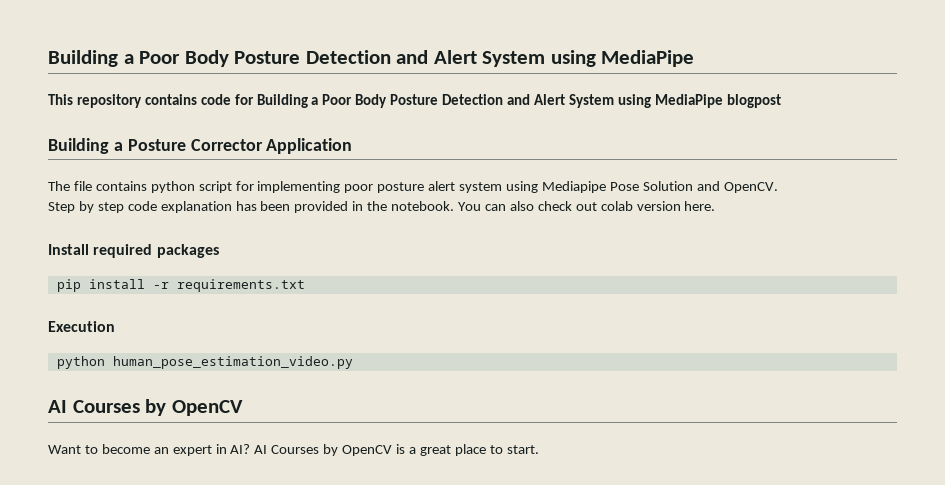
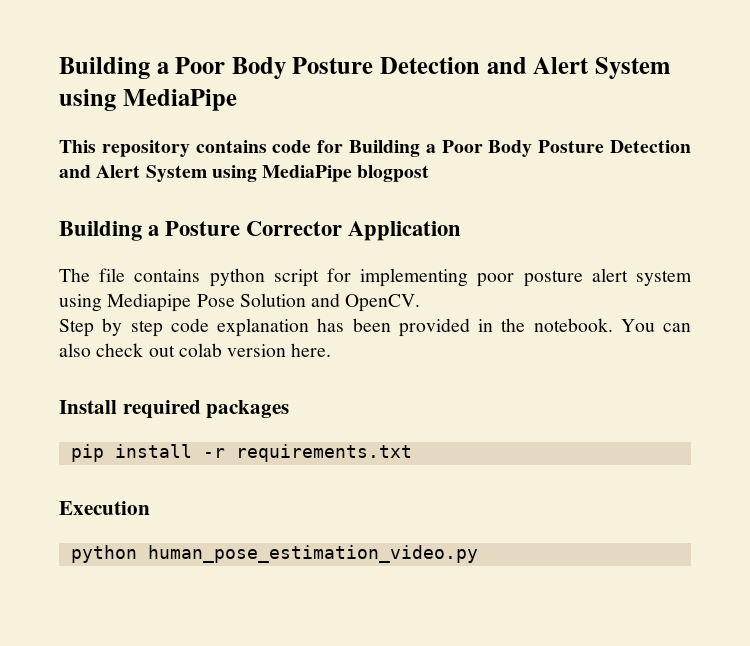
  python human_pose_estimation_video.py
- AI Courses by OpenCV
- Want to become an expert in AI? AI Courses by OpenCV is a great place to start.

